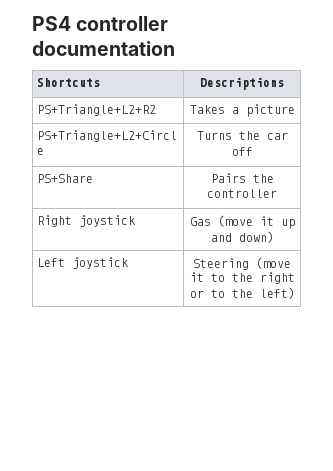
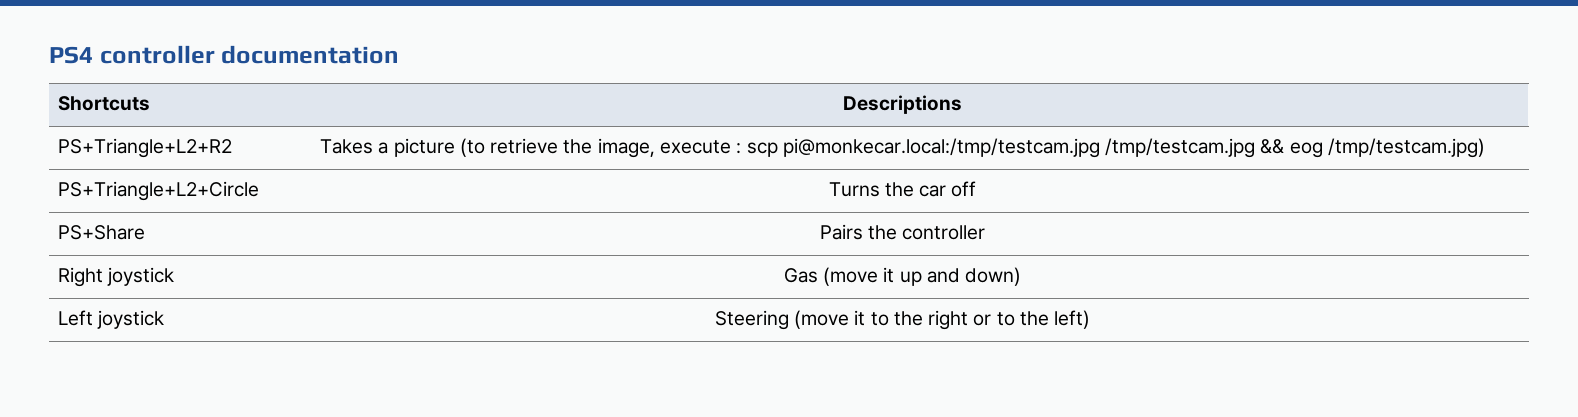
- PS+Triangle+L2+R2 | Takes a picture
+ PS+Triangle+L2+R2 | Takes a picture (to retrieve the image, execute : scp pi@monkecar.local:/tmp/testcam.jpg /tmp/testcam.jpg && eog /tmp/testcam.jpg)

